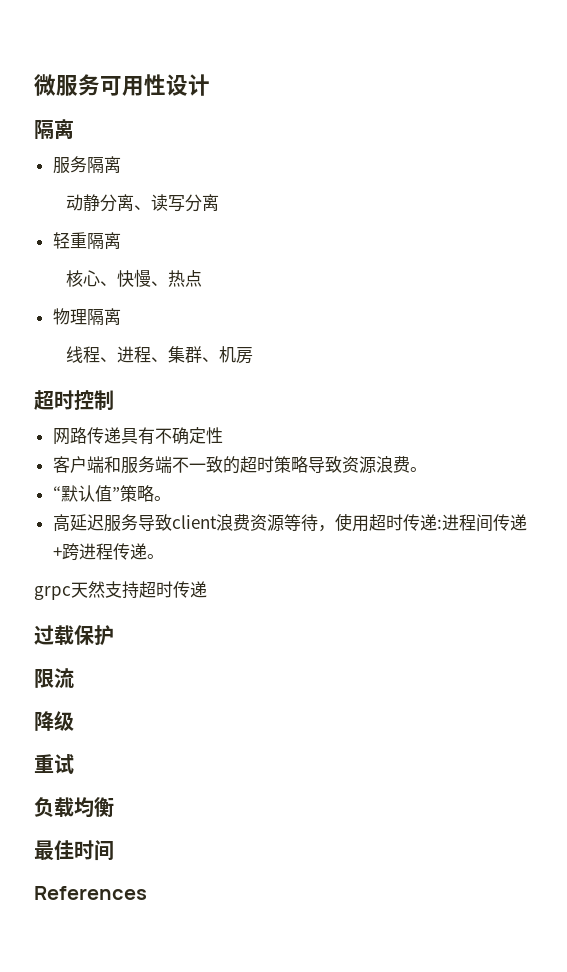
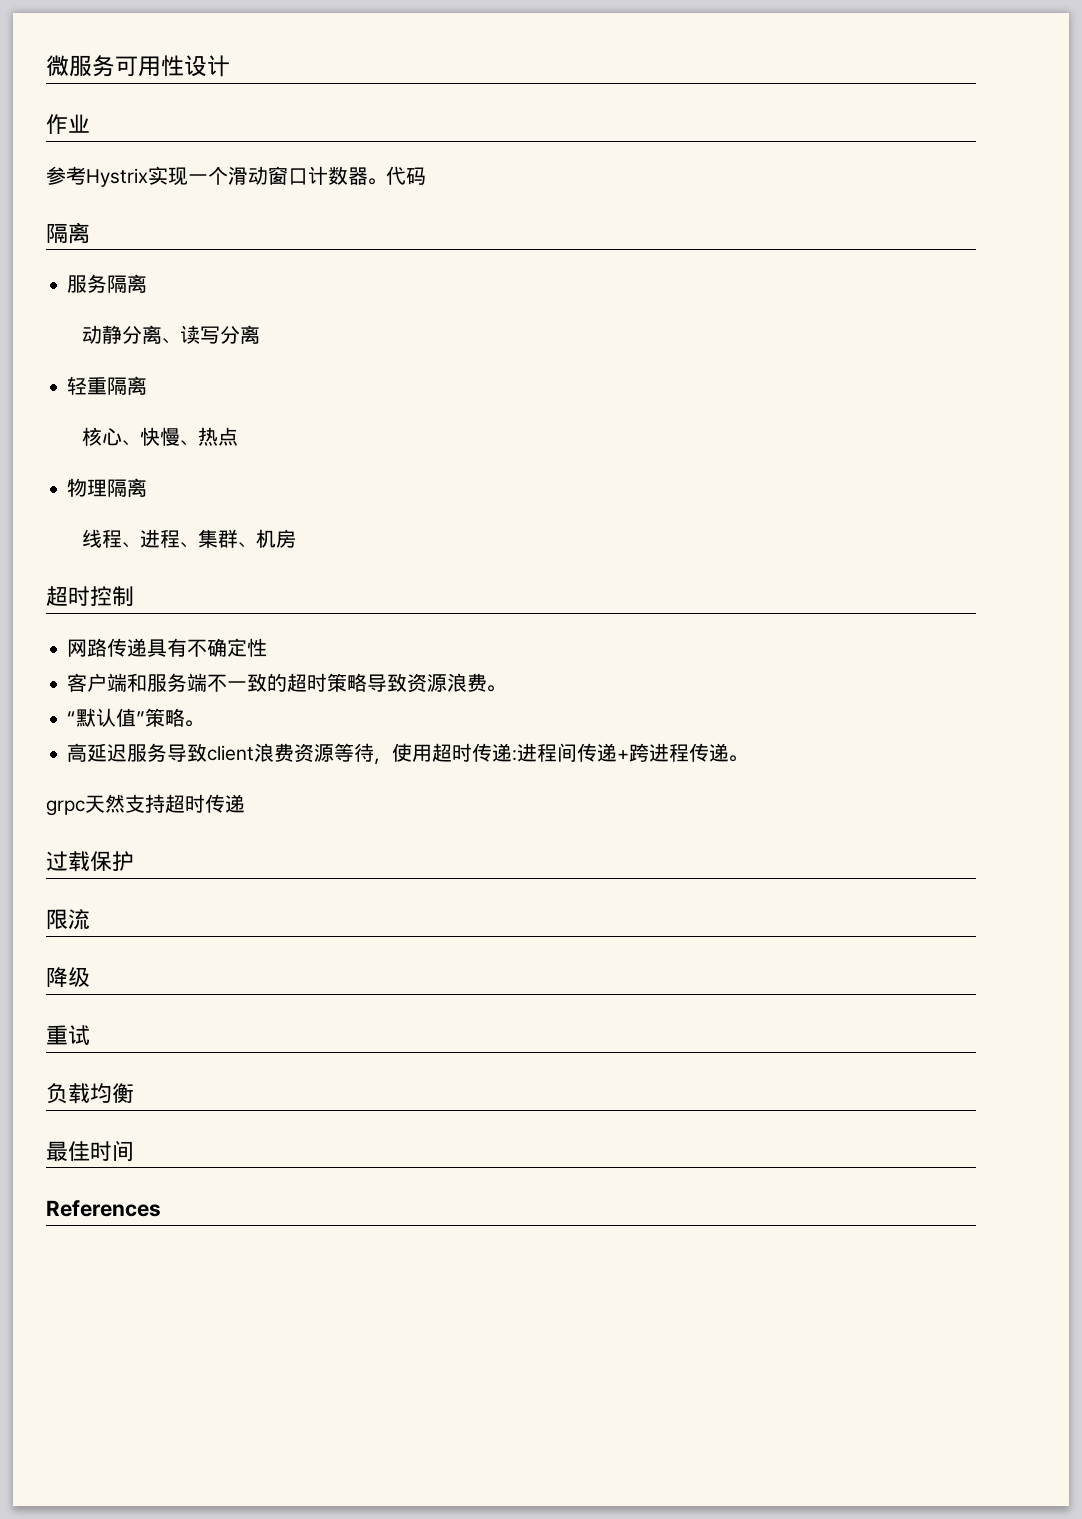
+ 作业
+ 参考Hystrix实现一个滑动窗口计数器。代码

